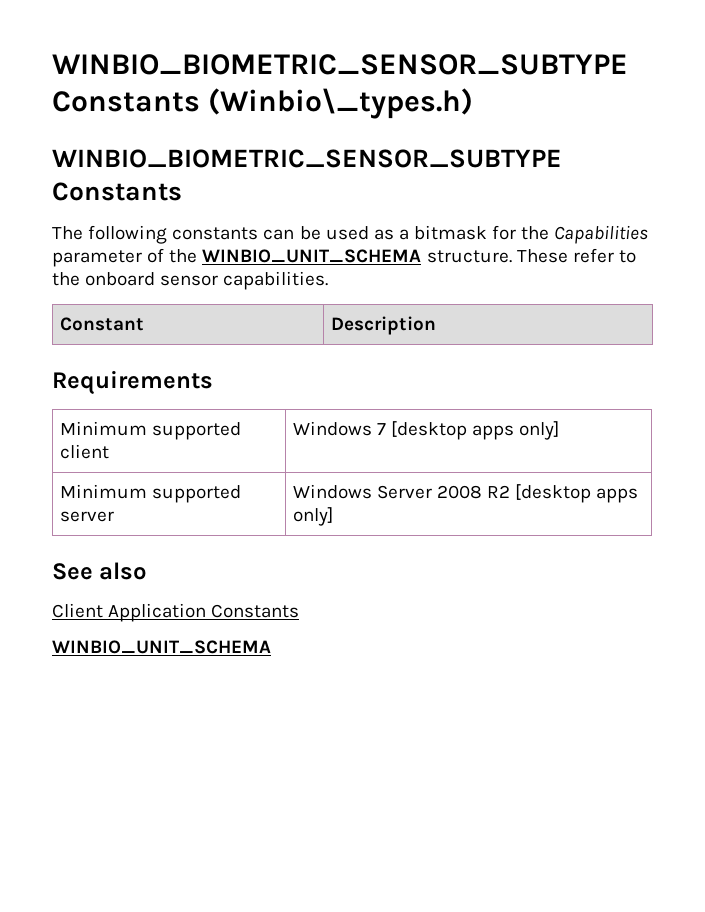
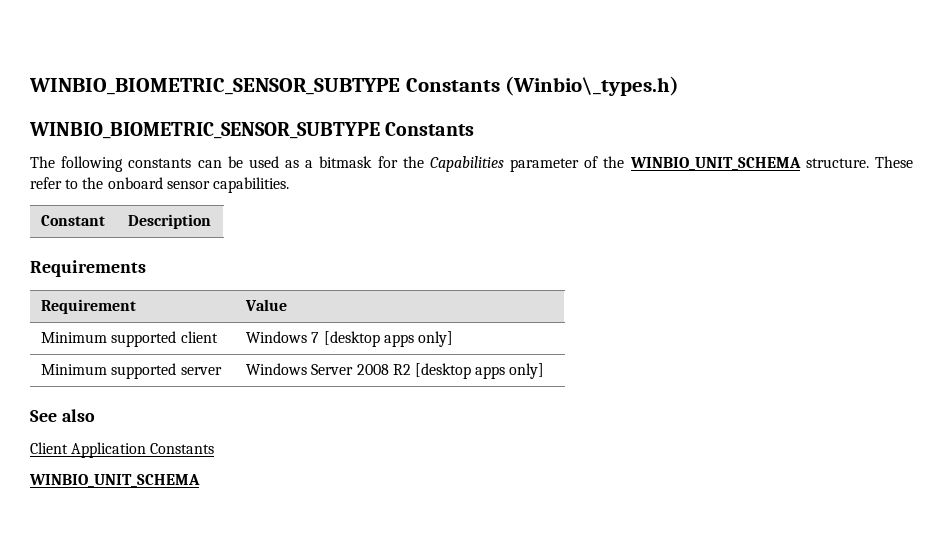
+ Requirement | Value

